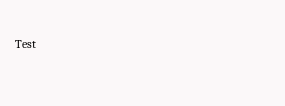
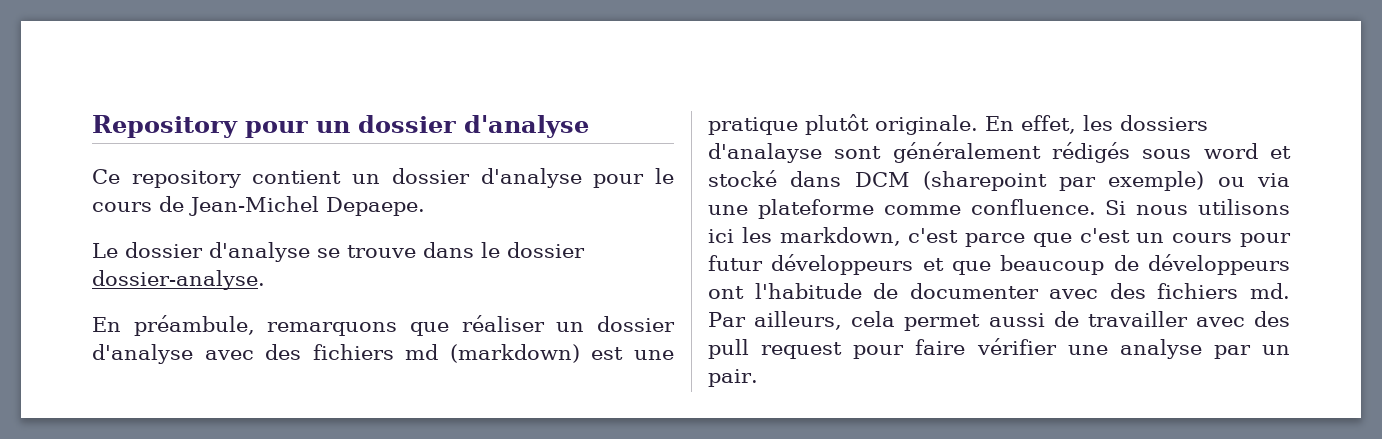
- Test
+ Repository pour un dossier d'analyse
+ Ce repository contient un dossier d'analyse pour le cours de Jean-Michel Depaepe.
+ Le dossier d'analyse se trouve dans le dossier dossier-analyse.
+ En préambule, remarquons que réaliser un dossier d'analyse avec des fichiers md (markdown) est une pratique plutôt originale. En effet, les dossiers d'analayse sont généralement rédigés sous word et stocké dans DCM (sharepoint par exemple) ou via une plateforme comme confluence. Si nous utilisons ici les markdown, c'est parce que c'est un cours pour futur développeurs et que beaucoup de développeurs ont l'habitude de documenter avec des fichiers md. Par ailleurs, cela permet aussi de travailler avec des pull request pour faire vérifier une analyse par un pair.

